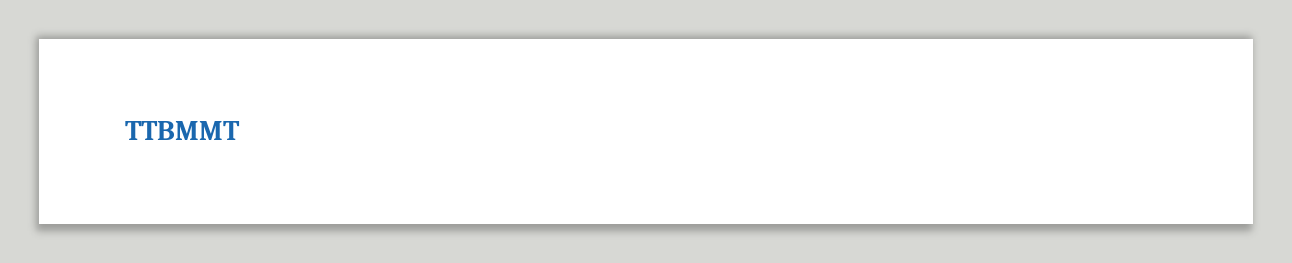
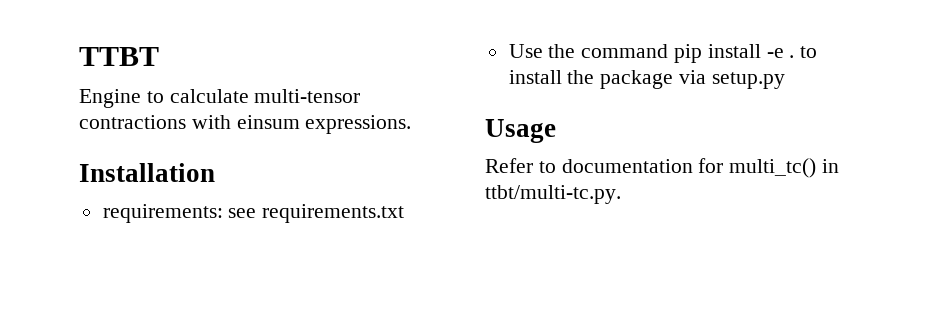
- TTBMMT
+ TTBT
+ Engine to calculate multi-tensor contractions with einsum expressions.
+ Installation
+ requirements: see requirements.txt
+ Use the command pip install -e . to install the package via setup.py
+ Usage
+ Refer to documentation for multi_tc() in ttbt/multi-tc.py.

